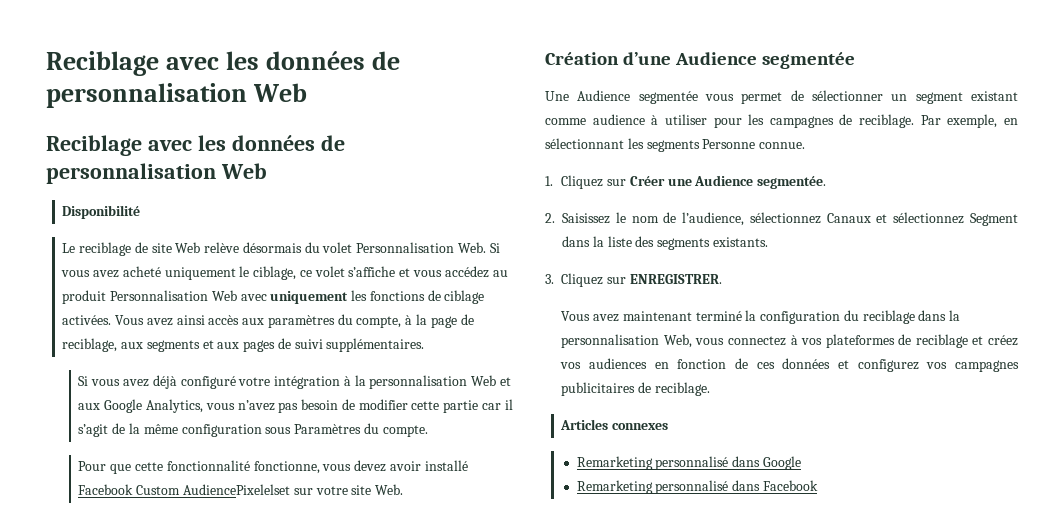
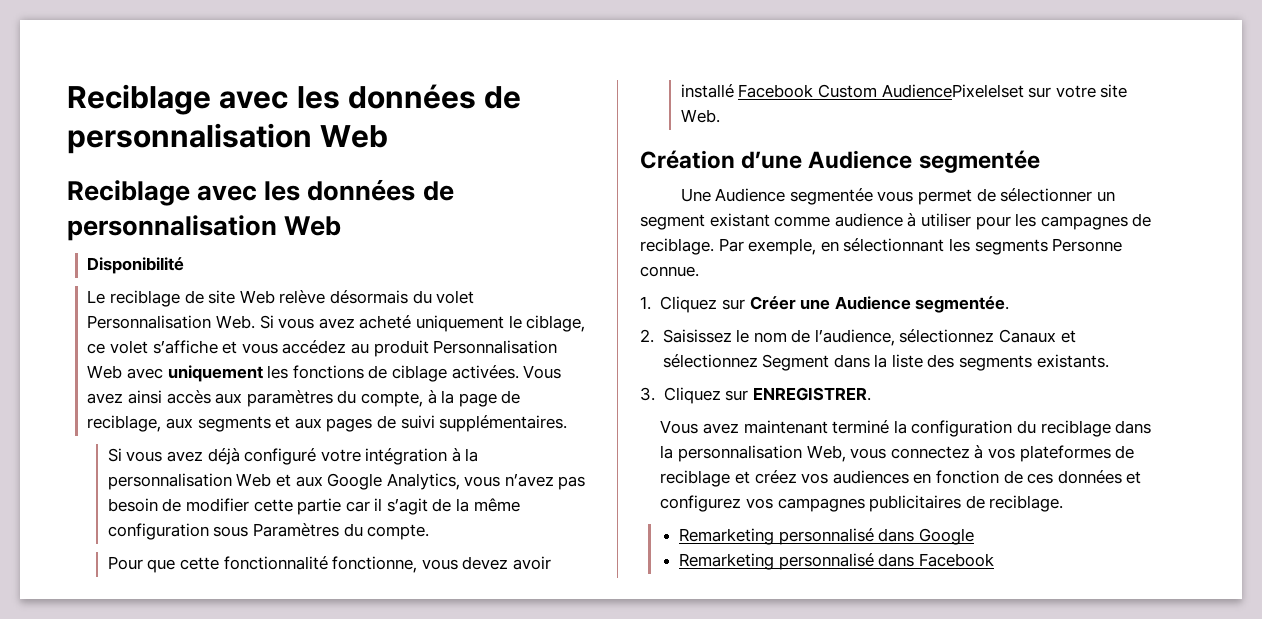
- Articles connexes

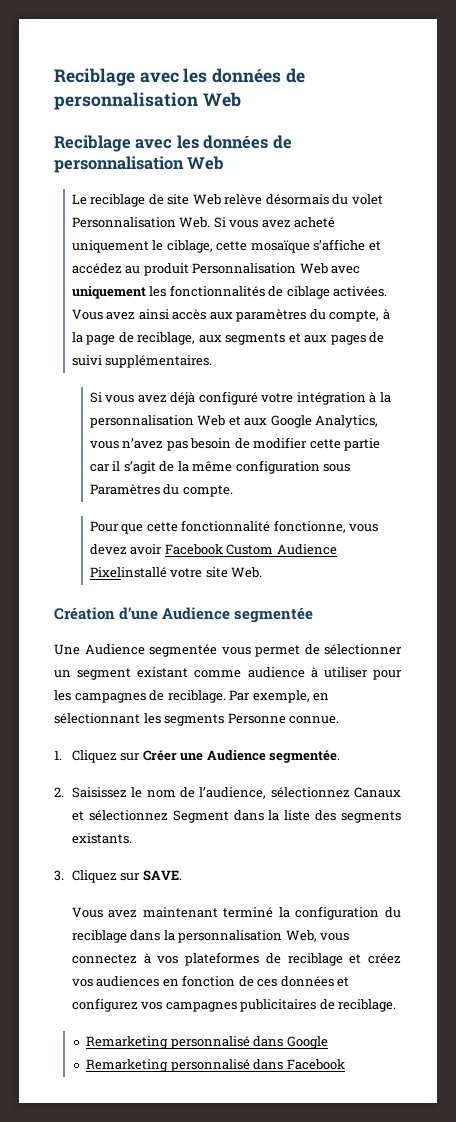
- Disponibilité
- Le reciblage de site Web relève désormais du volet Personnalisation Web. Si vous avez acheté uniquement le ciblage, ce volet s’affiche et vous accédez au produit Personnalisation Web avec uniquement les fonctions de ciblage activées.
+ Le reciblage de site Web relève désormais du volet Personnalisation Web. Si vous avez acheté uniquement le ciblage, cette mosaïque s’affiche et accédez au produit Personnalisation Web avec uniquement les fonctionnalités de ciblage activées.
- Pour que cette fonctionnalité fonctionne, vous devez avoir installé Facebook Custom AudiencePixelelset sur votre site Web.
+ Pour que cette fonctionnalité fonctionne, vous devez avoir Facebook Custom Audience Pixelinstallé votre site Web.
- 3. Cliquez sur ENREGISTRER.
+ 3. Cliquez sur SAVE.

